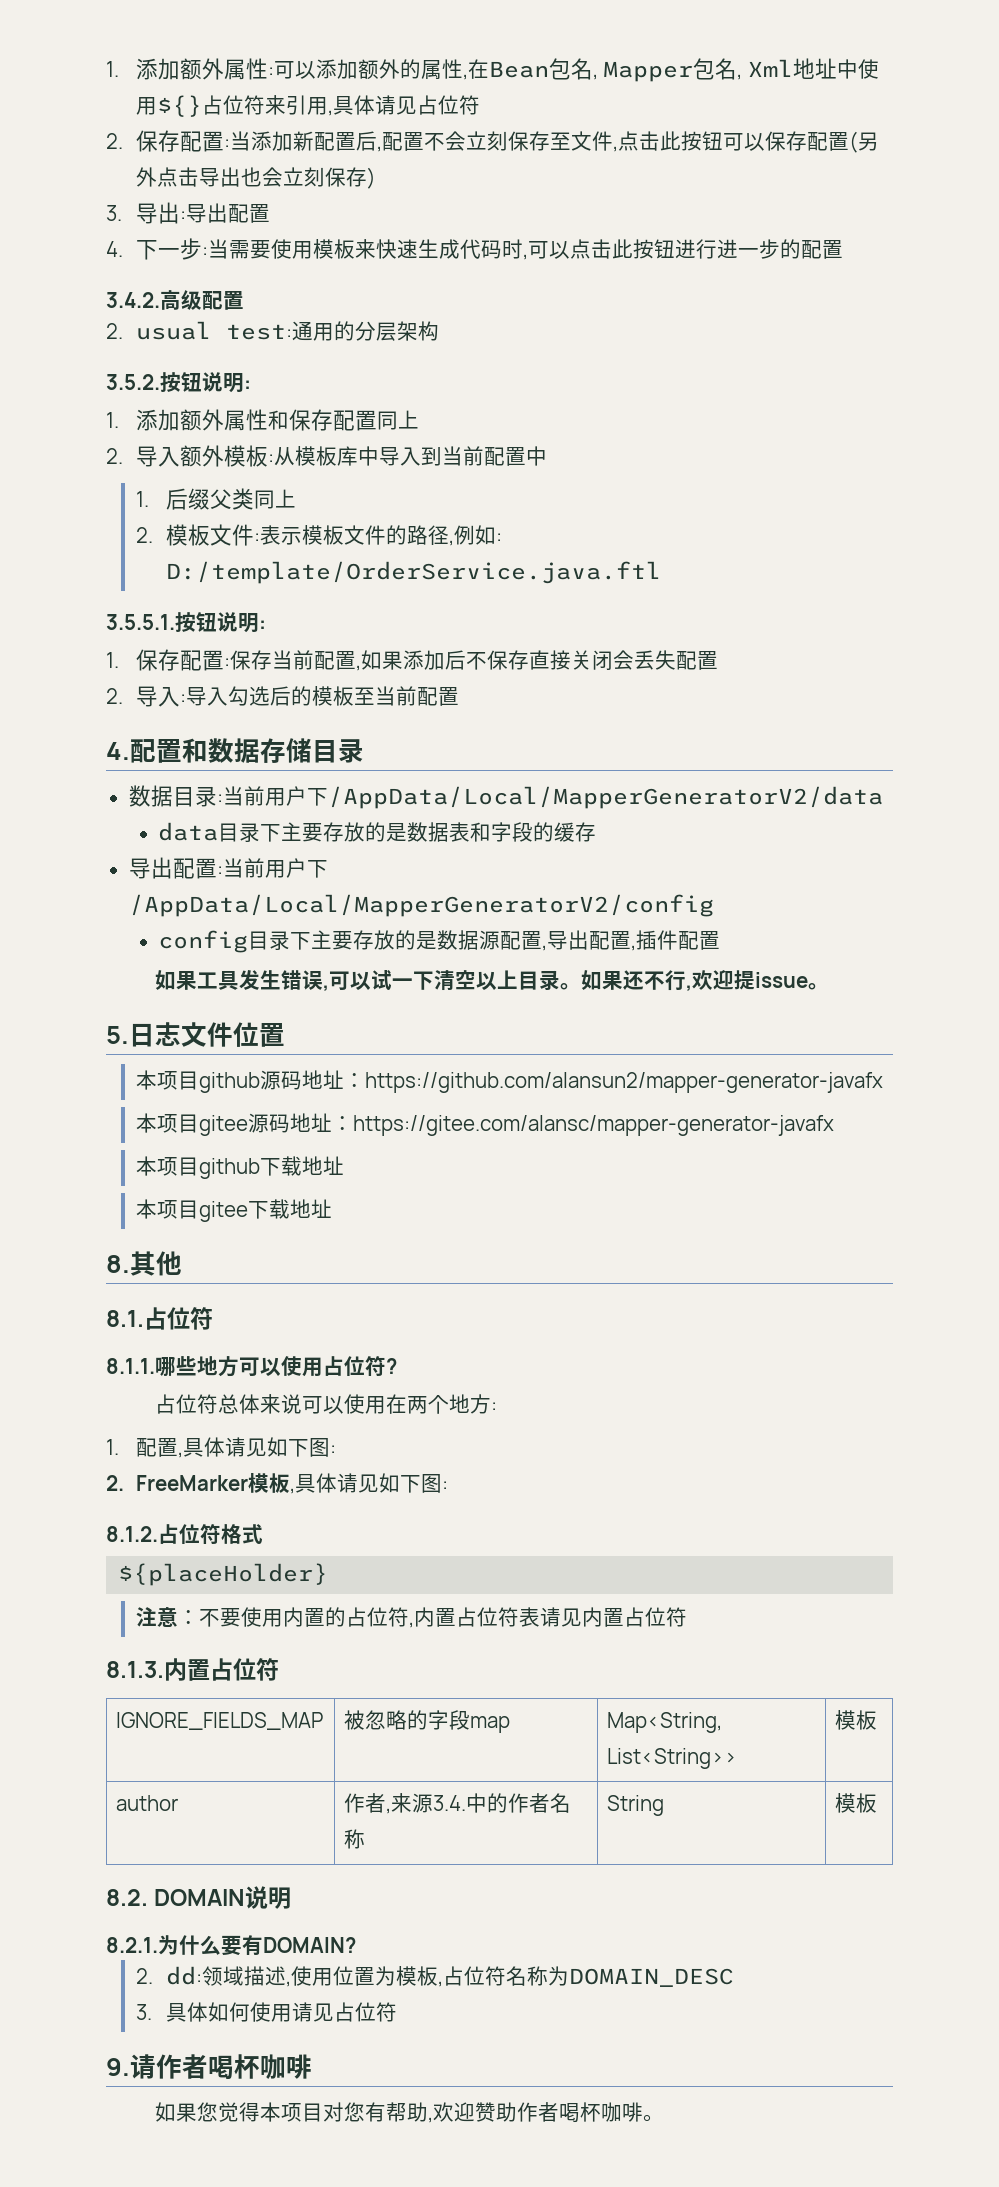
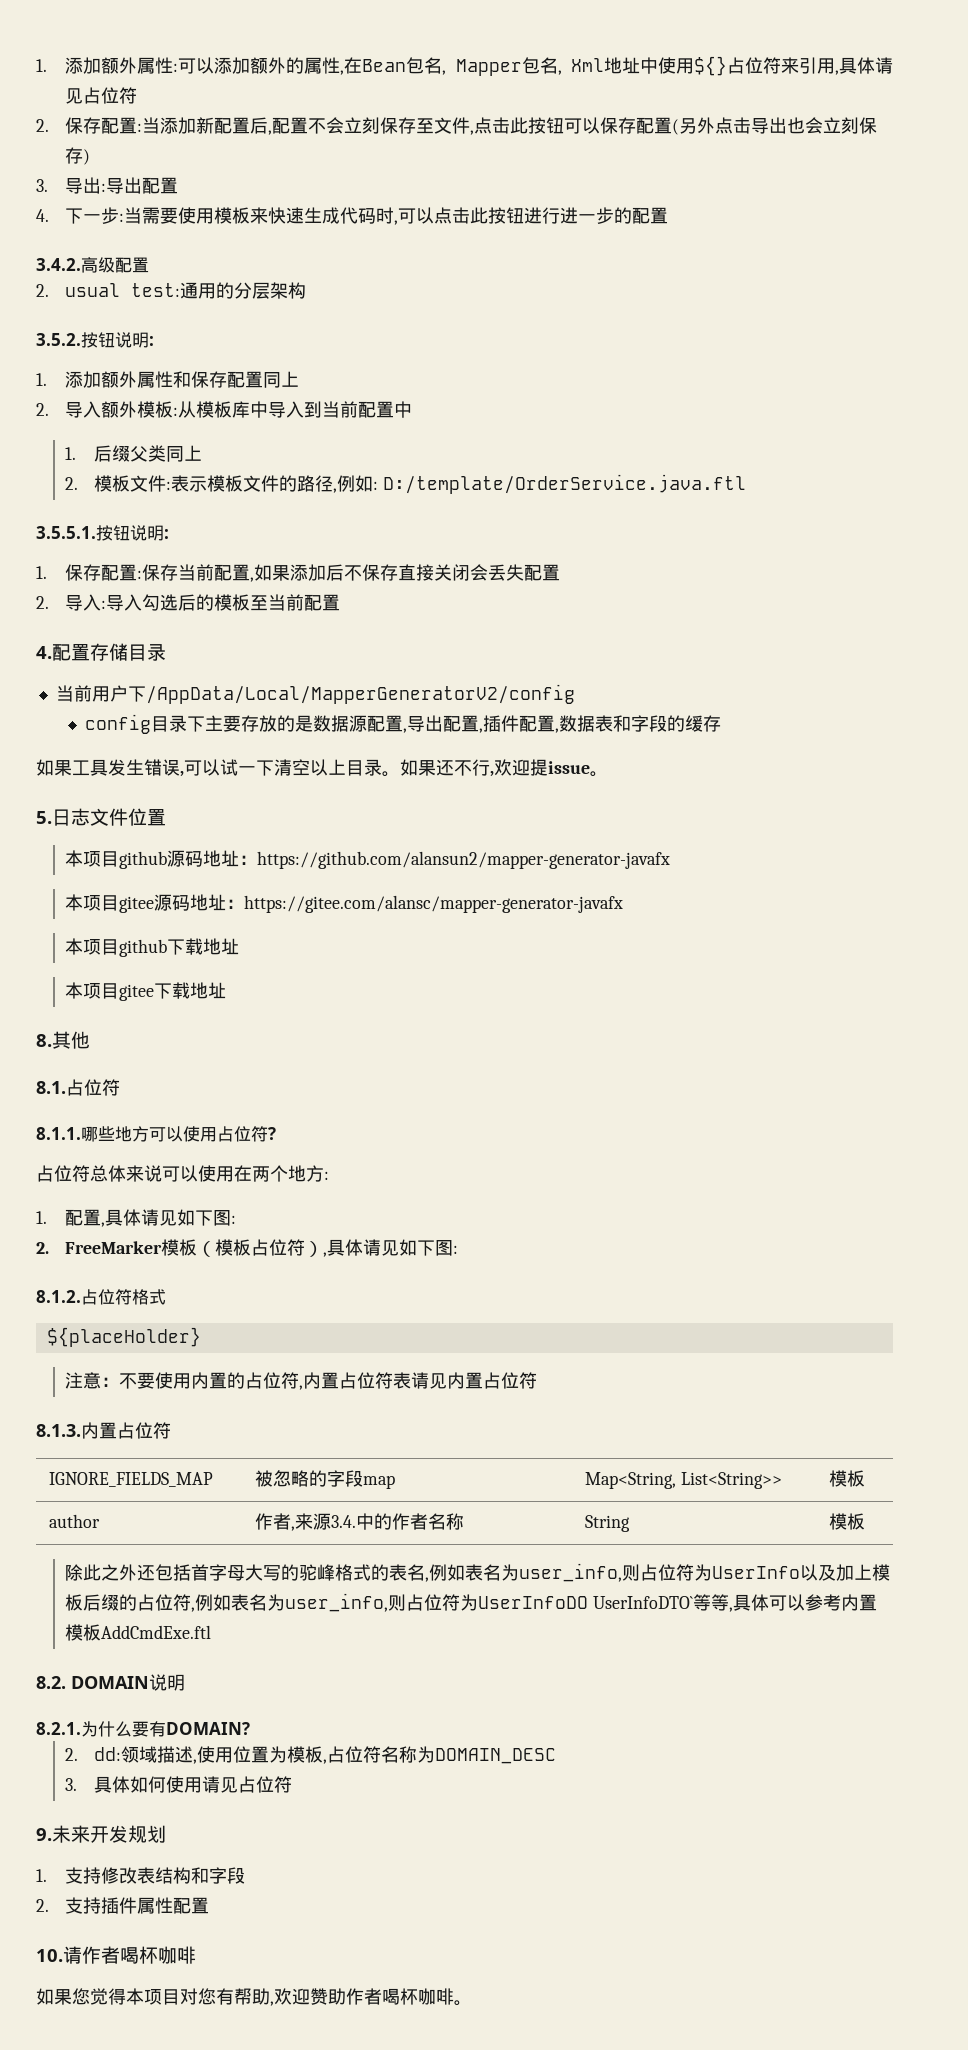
- 4.配置和数据存储目录
+ 4.配置存储目录
- 数据目录:当前用户下/AppData/Local/MapperGeneratorV2/data
- data目录下主要存放的是数据表和字段的缓存
- 导出配置:当前用户下/AppData/Local/MapperGeneratorV2/config
+ 当前用户下/AppData/Local/MapperGeneratorV2/config
- config目录下主要存放的是数据源配置,导出配置,插件配置
+ config目录下主要存放的是数据源配置,导出配置,插件配置,数据表和字段的缓存
- 2. FreeMarker模板,具体请见如下图:
+ 2. FreeMarker模板（模板占位符）,具体请见如下图:
+ 除此之外还包括首字母大写的驼峰格式的表名,例如表名为user_info,则占位符为UserInfo以及加上模板后缀的占位符,例如表名为user_info,则占位符为UserInfoDO UserInfoDTO`等等,具体可以参考内置模板AddCmdExe.ftl
- 9.请作者喝杯咖啡
+ 9.未来开发规划
+ 1.支持修改表结构和字段
+ 2.支持插件属性配置
+ 10.请作者喝杯咖啡

